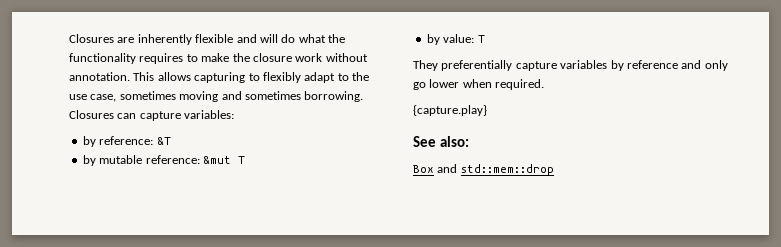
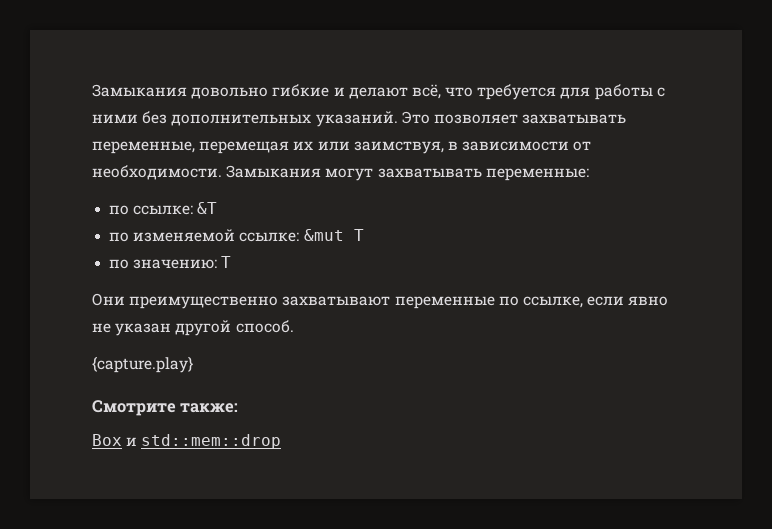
- Closures are inherently flexible and will do what the functionality requires to make the closure work without annotation. This allows capturing to flexibly adapt to the use case, sometimes moving and sometimes borrowing. Closures can capture variables:
- by reference: &T
- by mutable reference: &mut T
+ Замыкания довольно гибкие и делают всё, что требуется для работы с ними без дополнительных указаний. Это позволяет захватывать переменные, перемещая их или заимствуя, в зависимости от необходимости. Замыкания могут захватывать переменные:
+ по ссылке: &T
+ по изменяемой ссылке: &mut T
- by value: T
- They preferentially capture variables by reference and only go lower when required.
+ по значению: T
+ Они преимущественно захватывают переменные по ссылке, если явно не указан другой способ.
- See also:
+ Смотрите также:
- Box and std::mem::drop
+ Box и std::mem::drop

